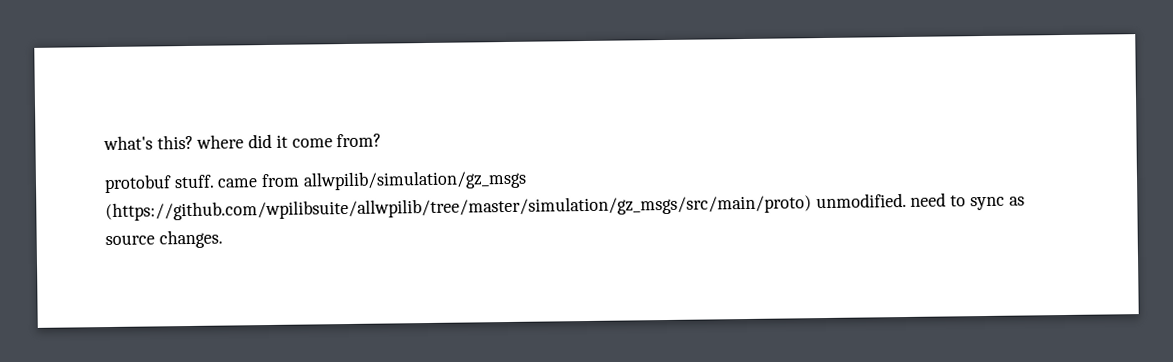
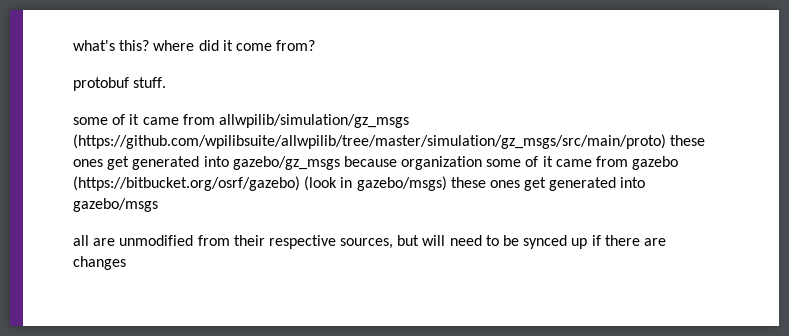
- protobuf stuff. came from allwpilib/simulation/gz_msgs (https://github.com/wpilibsuite/allwpilib/tree/master/simulation/gz_msgs/src/main/proto) unmodified. need to sync as source changes.
+ protobuf stuff.
+ some of it came from allwpilib/simulation/gz_msgs (https://github.com/wpilibsuite/allwpilib/tree/master/simulation/gz_msgs/src/main/proto) these ones get generated into gazebo/gz_msgs because organization some of it came from gazebo (https://bitbucket.org/osrf/gazebo) (look in gazebo/msgs) these ones get generated into gazebo/msgs
+ all are unmodified from their respective sources, but will need to be synced up if there are changes

